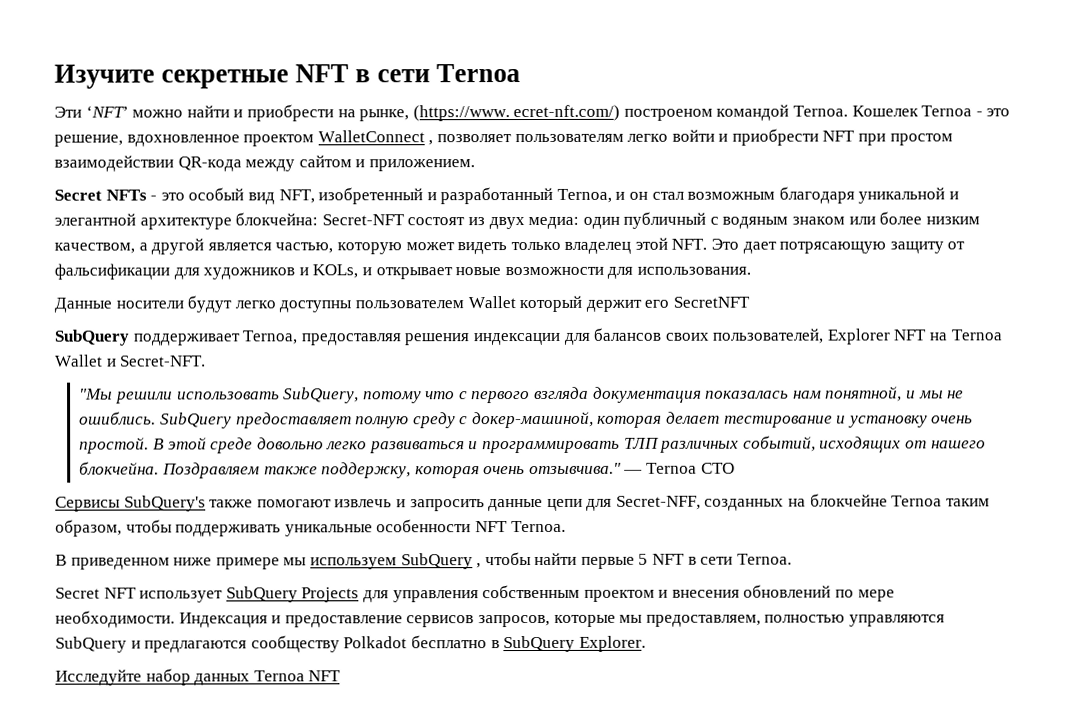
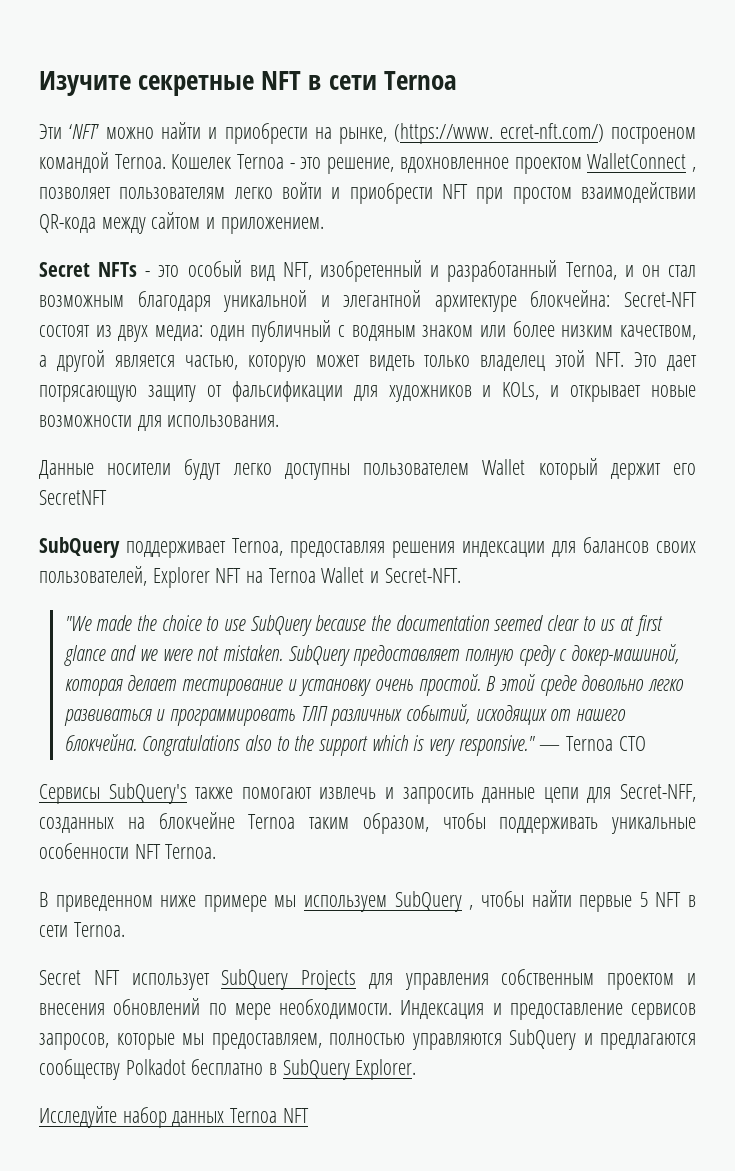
- "Мы решили использовать SubQuery, потому что с первого взгляда документация показалась нам понятной, и мы не ошиблись.
+ "We made the choice to use SubQuery because the documentation seemed clear to us at first glance and we were not mistaken.
- Поздравляем также поддержку, которая очень отзывчива."
+ Congratulations also to the support which is very responsive."

